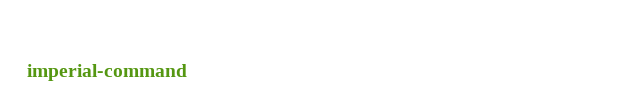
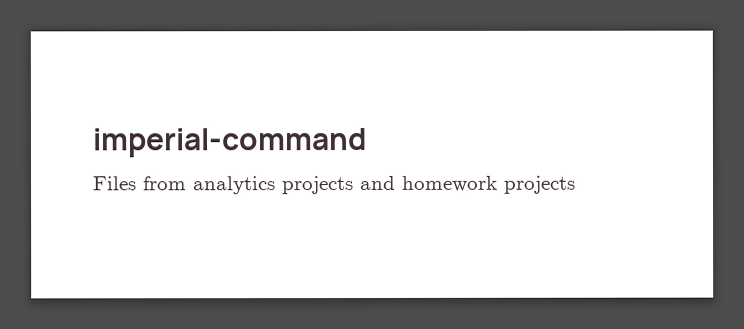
+ Files from analytics projects and homework projects

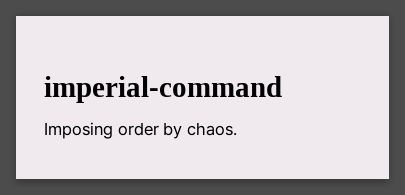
- Files from analytics projects and homework projects
+ Imposing order by chaos.

